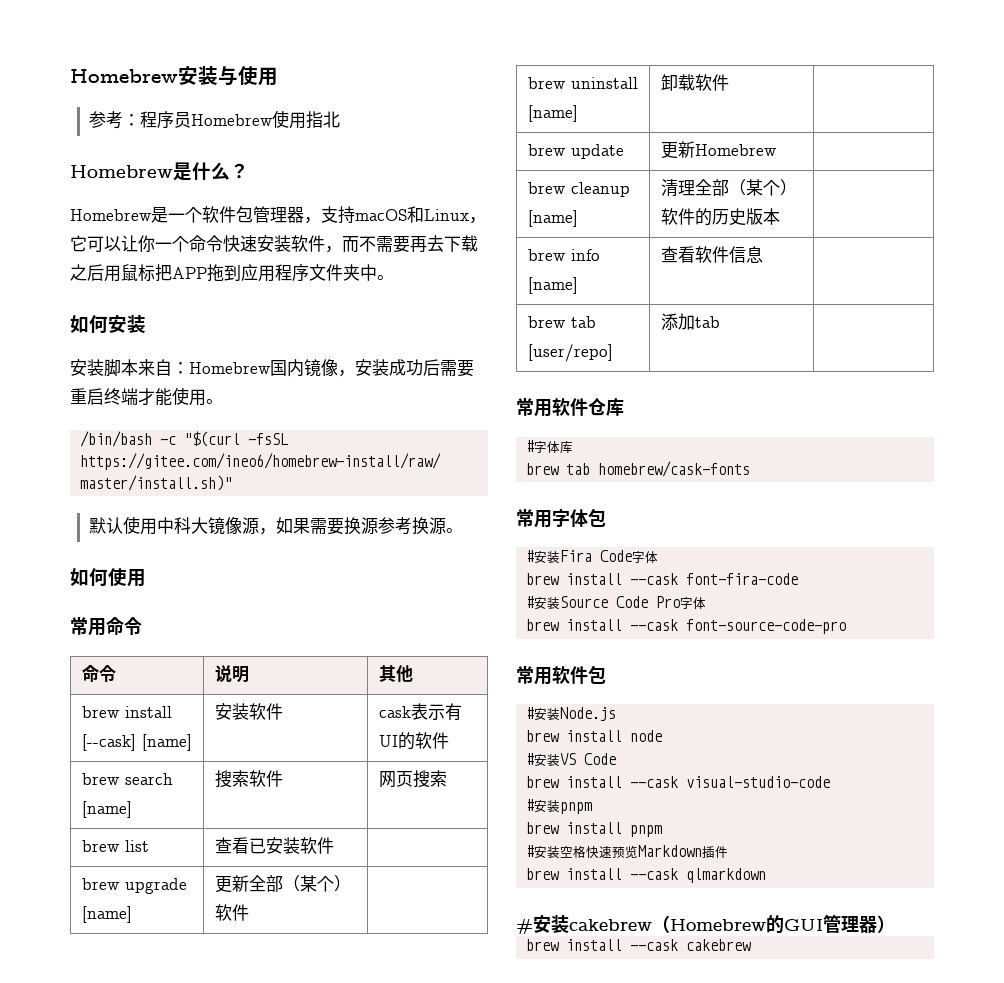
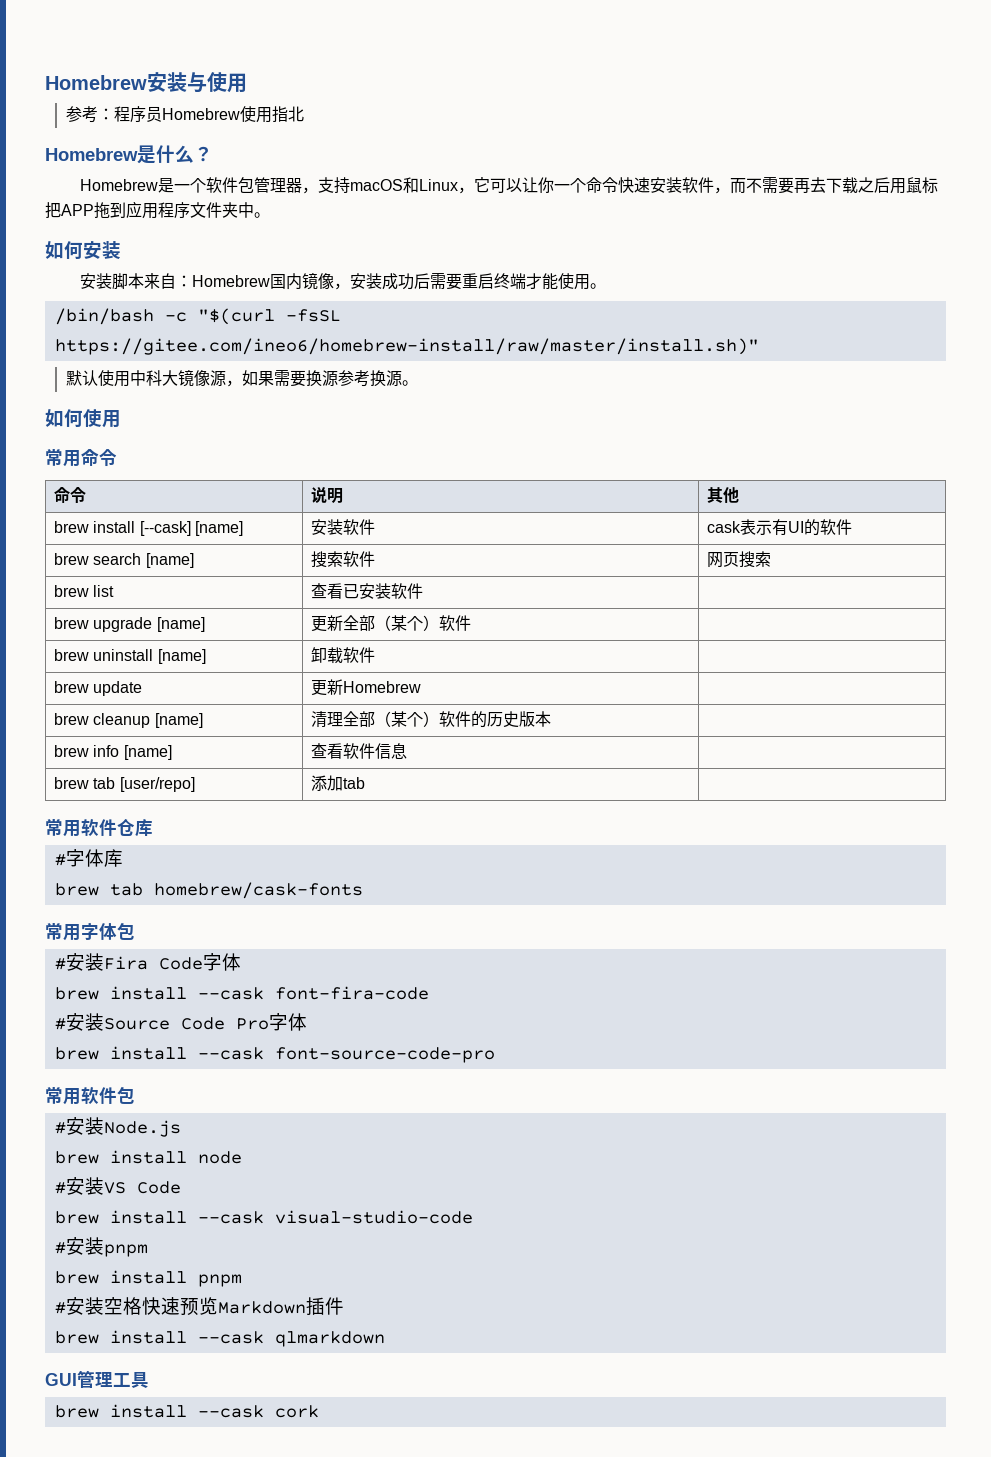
- #安装cakebrew（Homebrew的GUI管理器）
- brew install --cask cakebrew
+ GUI管理工具
+ brew install --cask cork

